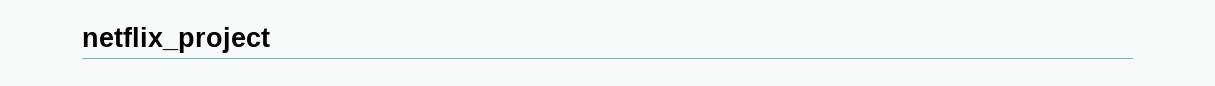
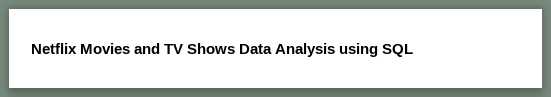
- netflix_project
+ Netflix Movies and TV Shows Data Analysis using SQL

